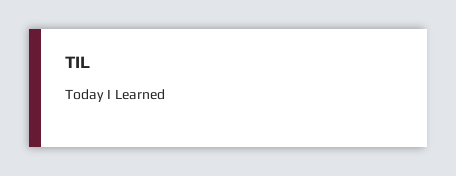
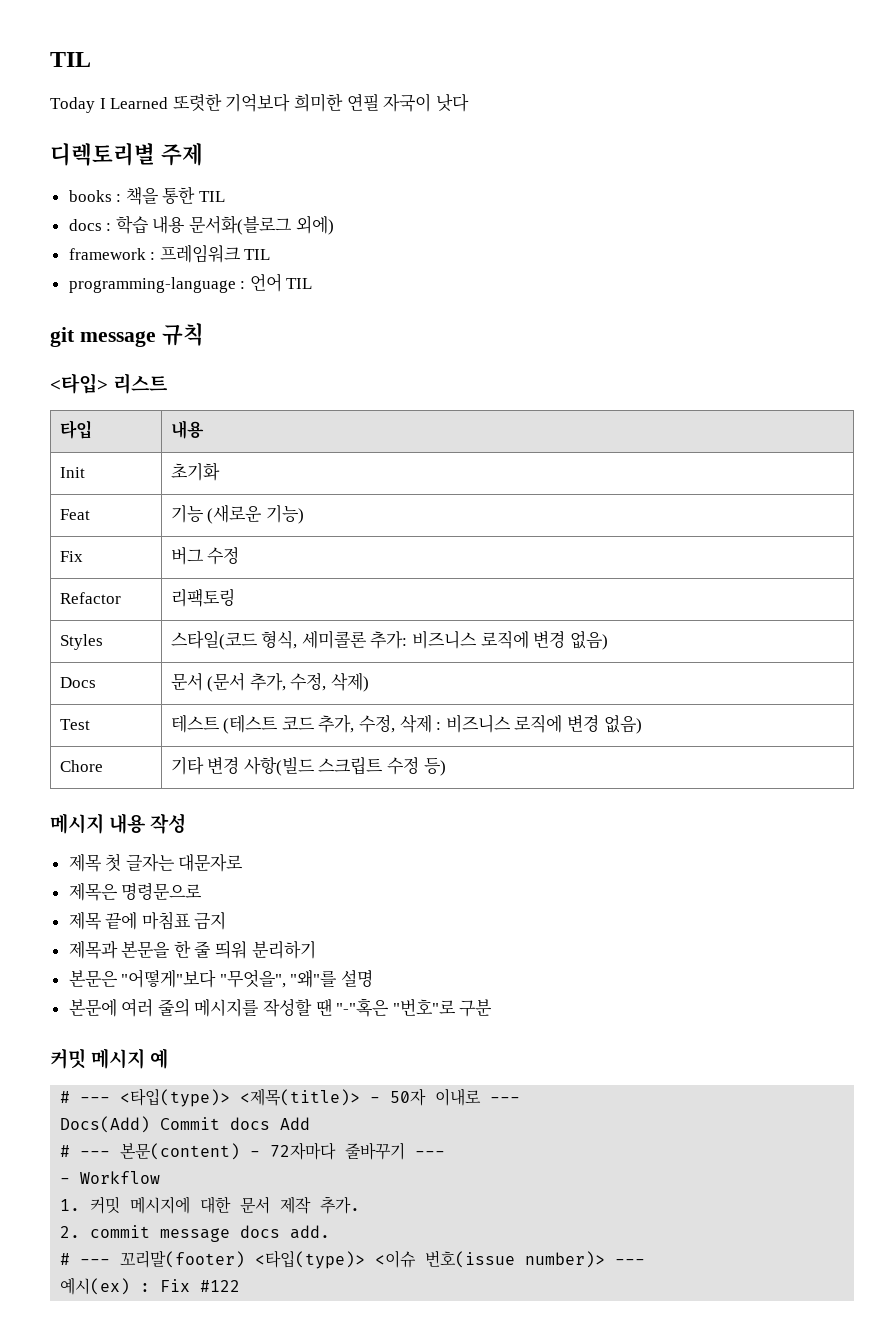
- Today I Learned
+ Today I Learned 또렷한 기억보다 희미한 연필 자국이 낫다
+ 디렉토리별 주제
+ books : 책을 통한 TIL
+ docs : 학습 내용 문서화(블로그 외에)
+ framework : 프레임워크 TIL
+ programming-language : 언어 TIL
+ git message 규칙
+ <타입> 리스트
+ 타입 | 내용
+ Init | 초기화
+ Feat | 기능 (새로운 기능)
+ Fix | 버그 수정
+ Refactor | 리팩토링
+ Styles | 스타일(코드 형식, 세미콜론 추가: 비즈니스 로직에 변경 없음)
+ Docs | 문서 (문서 추가, 수정, 삭제)
+ Test | 테스트 (테스트 코드 추가, 수정, 삭제 : 비즈니스 로직에 변경 없음)
+ Chore | 기타 변경 사항(빌드 스크립트 수정 등)
+ 메시지 내용 작성
+ 제목 첫 글자는 대문자로
+ 제목은 명령문으로
+ 제목 끝에 마침표 금지
+ 제목과 본문을 한 줄 띄워 분리하기
+ 본문은 "어떻게"보다 "무엇을", "왜"를 설명
+ 본문에 여러 줄의 메시지를 작성할 땐 "-"혹은 "번호"로 구분
+ 커밋 메시지 예
+ # --- <타입(type)> <제목(title)> - 50자 이내로 ---
+ Docs(Add) Commit docs Add
+ # --- 본문(content) - 72자마다 줄바꾸기 ---
+ - Workflow
+ 1. 커밋 메시지에 대한 문서 제작 추가.
+ 2. commit message docs add.
+ # --- 꼬리말(footer) <타입(type)> <이슈 번호(issue number)> ---
+ 예시(ex) : Fix #122

